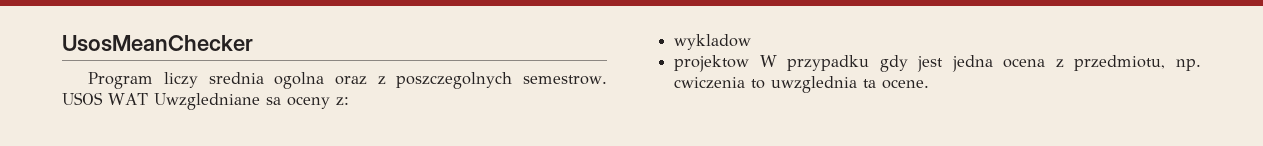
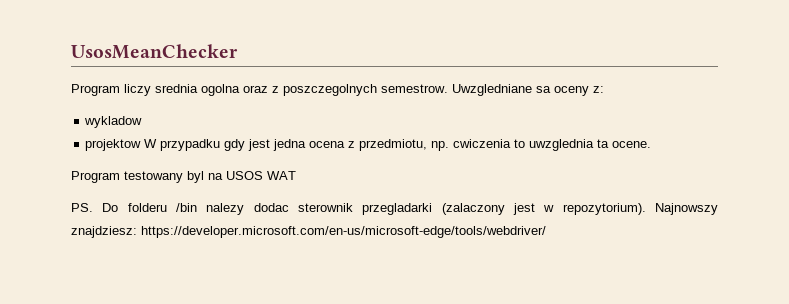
- USOS WAT Uwzgledniane sa oceny z:
+ Uwzgledniane sa oceny z:
+ Program testowany byl na USOS WAT
+ PS. Do folderu /bin nalezy dodac sterownik przegladarki (zalaczony jest w repozytorium). Najnowszy znajdziesz: https://developer.microsoft.com/en-us/microsoft-edge/tools/webdriver/

